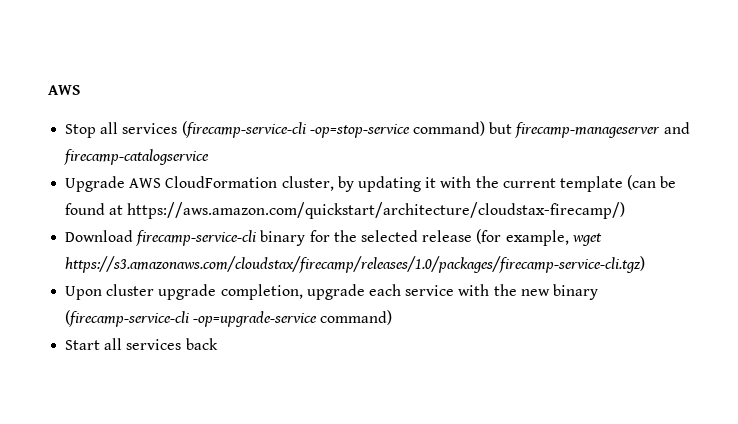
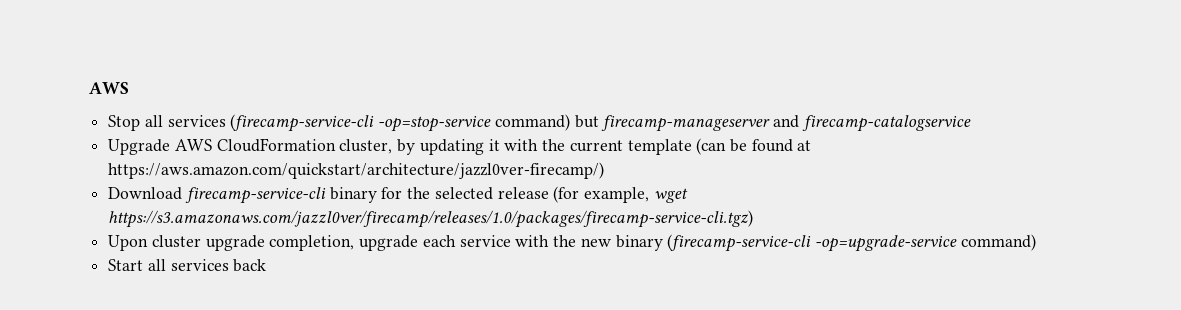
- Upgrade AWS CloudFormation cluster, by updating it with the current template (can be found at https://aws.amazon.com/quickstart/architecture/cloudstax-firecamp/)
+ Upgrade AWS CloudFormation cluster, by updating it with the current template (can be found at https://aws.amazon.com/quickstart/architecture/jazzl0ver-firecamp/)
- Download firecamp-service-cli binary for the selected release (for example, wget https://s3.amazonaws.com/cloudstax/firecamp/releases/1.0/packages/firecamp-service-cli.tgz)
+ Download firecamp-service-cli binary for the selected release (for example, wget https://s3.amazonaws.com/jazzl0ver/firecamp/releases/1.0/packages/firecamp-service-cli.tgz)

